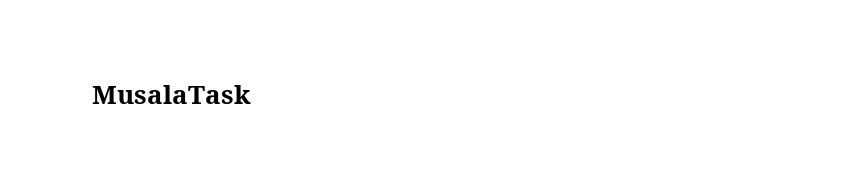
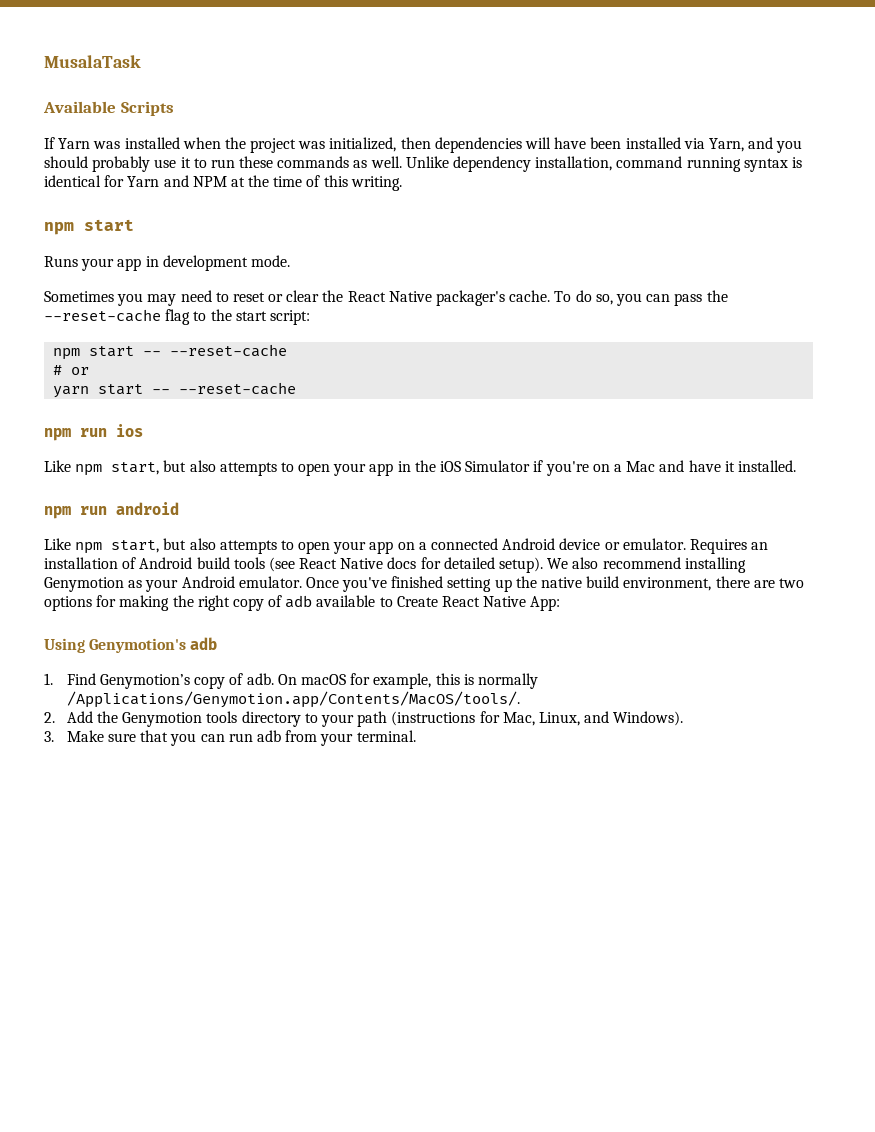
+ Available Scripts
+ If Yarn was installed when the project was initialized, then dependencies will have been installed via Yarn, and you should probably use it to run these commands as well. Unlike dependency installation, command running syntax is identical for Yarn and NPM at the time of this writing.
+ npm start
+ Runs your app in development mode.
+ Sometimes you may need to reset or clear the React Native packager's cache. To do so, you can pass the --reset-cache flag to the start script:
+ npm start -- --reset-cache
+ # or
+ yarn start -- --reset-cache
+ npm run ios
+ Like npm start, but also attempts to open your app in the iOS Simulator if you're on a Mac and have it installed.
+ npm run android
+ Like npm start, but also attempts to open your app on a connected Android device or emulator. Requires an installation of Android build tools (see React Native docs for detailed setup). We also recommend installing Genymotion as your Android emulator. Once you've finished setting up the native build environment, there are two options for making the right copy of adb available to Create React Native App:
+ Using Genymotion's adb
+ 1. Find Genymotion’s copy of adb. On macOS for example, this is normally /Applications/Genymotion.app/Contents/MacOS/tools/.
+ 2. Add the Genymotion tools directory to your path (instructions for Mac, Linux, and Windows).
+ 3. Make sure that you can run adb from your terminal.

